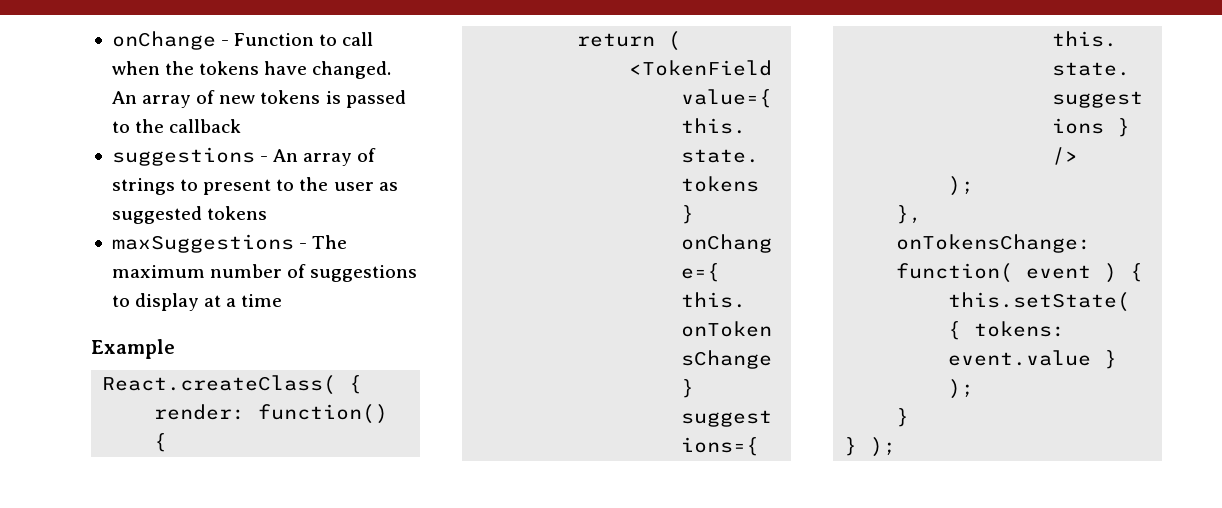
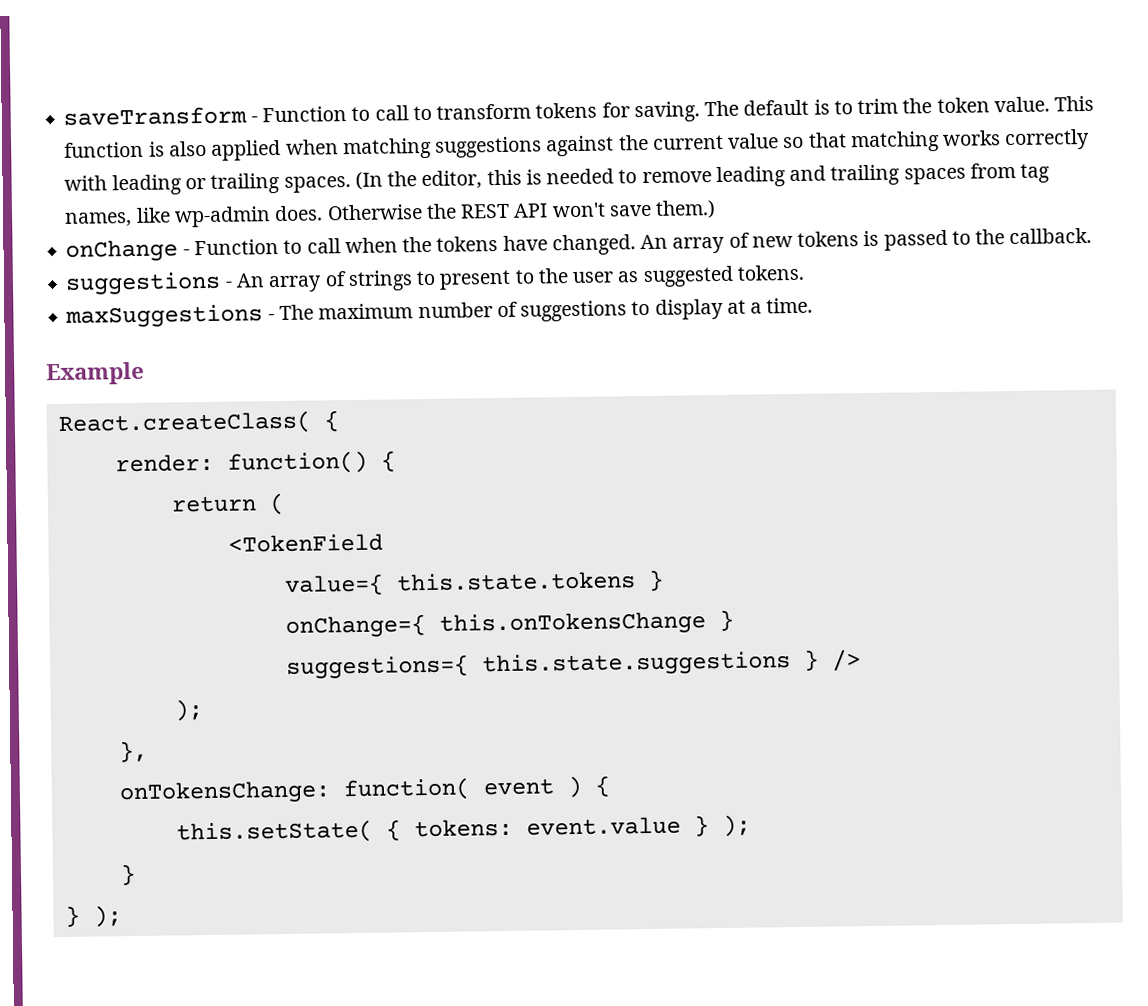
+ saveTransform - Function to call to transform tokens for saving. The default is to trim the token value. This function is also applied when matching suggestions against the current value so that matching works correctly with leading or trailing spaces. (In the editor, this is needed to remove leading and trailing spaces from tag names, like wp-admin does. Otherwise the REST API won't save them.)
- An array of new tokens is passed to the callback
+ An array of new tokens is passed to the callback.
- suggestions - An array of strings to present to the user as suggested tokens
+ suggestions - An array of strings to present to the user as suggested tokens.
- maxSuggestions - The maximum number of suggestions to display at a time
+ maxSuggestions - The maximum number of suggestions to display at a time.

